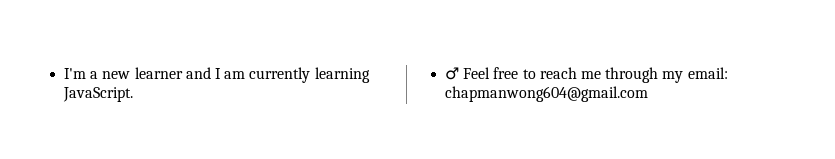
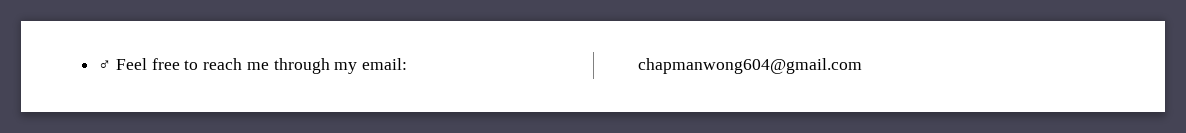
- I'm a new learner and I am currently learning JavaScript.

